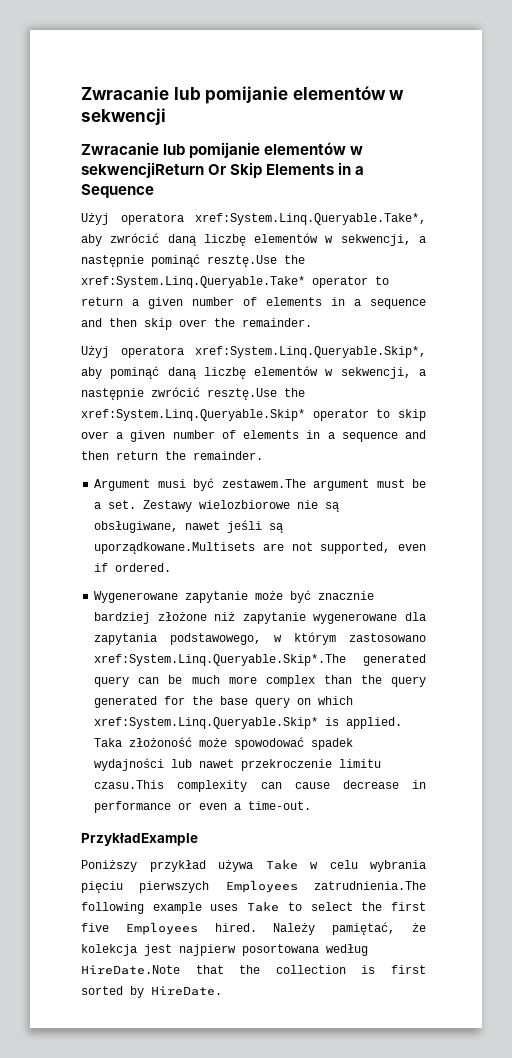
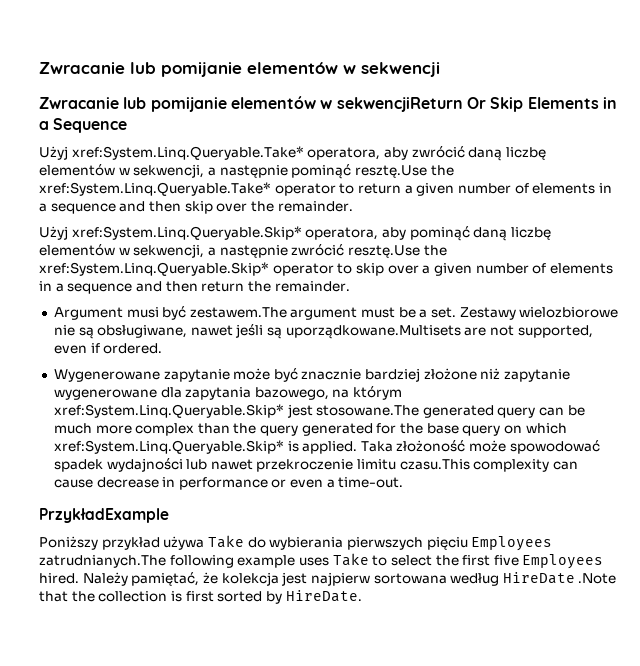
- Użyj operatora xref:System.Linq.Queryable.Take*, aby zwrócić daną liczbę elementów w sekwencji, a następnie pominąć resztę.Use the xref:System.Linq.Queryable.Take* operator to return a given number of elements in a sequence and then skip over the remainder.
+ Użyj xref:System.Linq.Queryable.Take* operatora, aby zwrócić daną liczbę elementów w sekwencji, a następnie pominąć resztę.Use the xref:System.Linq.Queryable.Take* operator to return a given number of elements in a sequence and then skip over the remainder.
- Użyj operatora xref:System.Linq.Queryable.Skip*, aby pominąć daną liczbę elementów w sekwencji, a następnie zwrócić resztę.Use the xref:System.Linq.Queryable.Skip* operator to skip over a given number of elements in a sequence and then return the remainder.
+ Użyj xref:System.Linq.Queryable.Skip* operatora, aby pominąć daną liczbę elementów w sekwencji, a następnie zwrócić resztę.Use the xref:System.Linq.Queryable.Skip* operator to skip over a given number of elements in a sequence and then return the remainder.
- Wygenerowane zapytanie może być znacznie bardziej złożone niż zapytanie wygenerowane dla zapytania podstawowego, w którym zastosowano xref:System.Linq.Queryable.Skip*.The generated query can be much more complex than the query generated for the base query on which xref:System.Linq.Queryable.Skip* is applied.
+ Wygenerowane zapytanie może być znacznie bardziej złożone niż zapytanie wygenerowane dla zapytania bazowego, na którym xref:System.Linq.Queryable.Skip* jest stosowane.The generated query can be much more complex than the query generated for the base query on which xref:System.Linq.Queryable.Skip* is applied.
- Poniższy przykład używa Take w celu wybrania pięciu pierwszych Employees zatrudnienia.The following example uses Take to select the first five Employees hired.
+ Poniższy przykład używa Take do wybierania pierwszych pięciu Employees zatrudnianych.The following example uses Take to select the first five Employees hired.
- Należy pamiętać, że kolekcja jest najpierw posortowana według HireDate.Note that the collection is first sorted by HireDate.
+ Należy pamiętać, że kolekcja jest najpierw sortowana według HireDate .Note that the collection is first sorted by HireDate.

